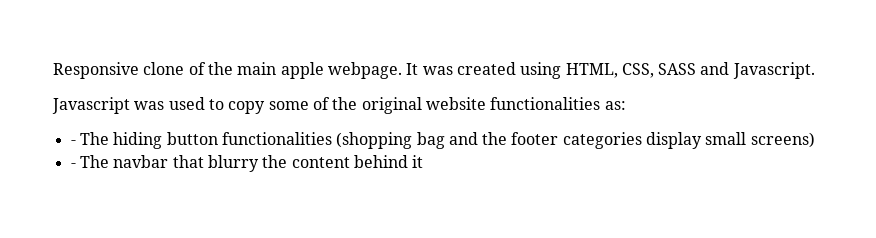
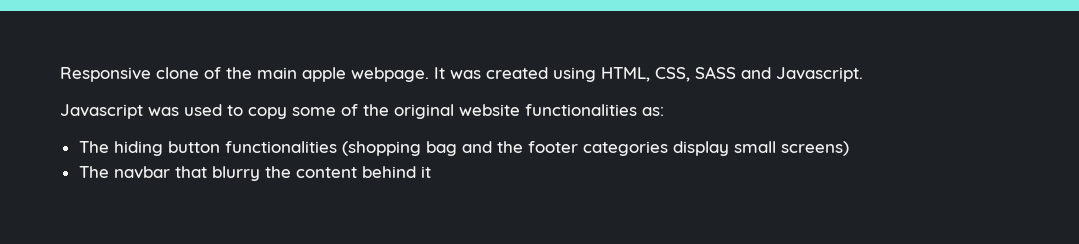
- - The hiding button functionalities (shopping bag and the footer categories display small screens)
+ The hiding button functionalities (shopping bag and the footer categories display small screens)
- - The navbar that blurry the content behind it
+ The navbar that blurry the content behind it

